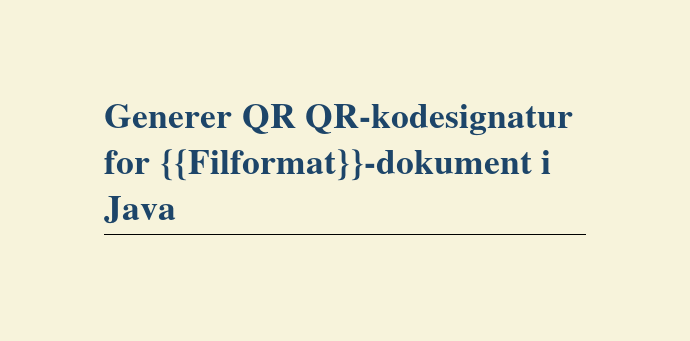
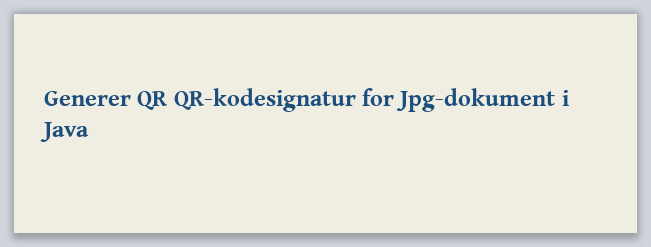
- Generer QR QR-kodesignatur for {{Filformat}}-dokument i Java
+ Generer QR QR-kodesignatur for Jpg-dokument i Java

